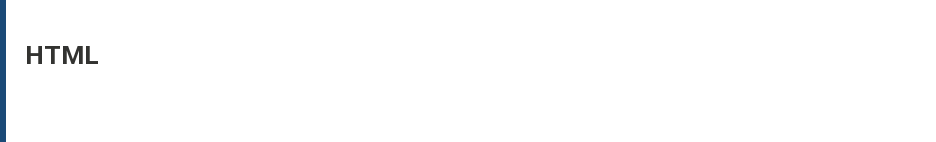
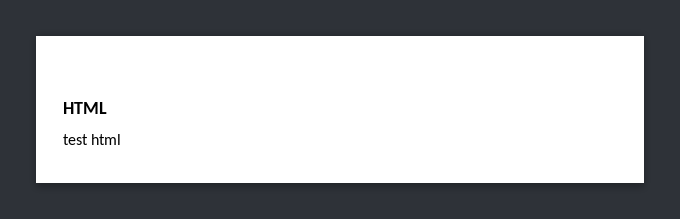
+ test html

